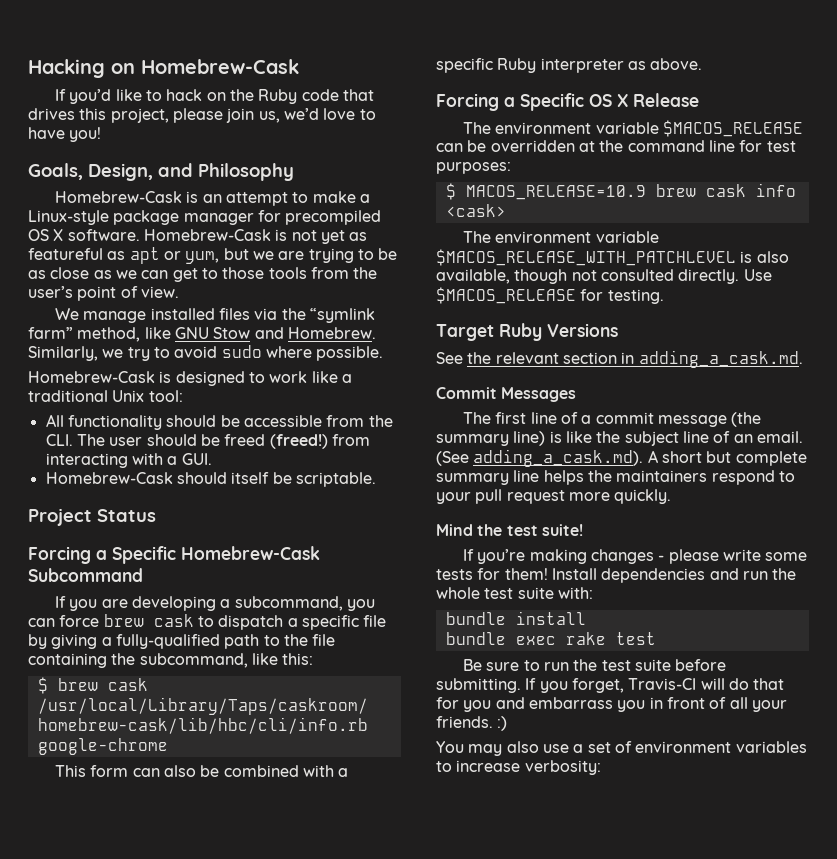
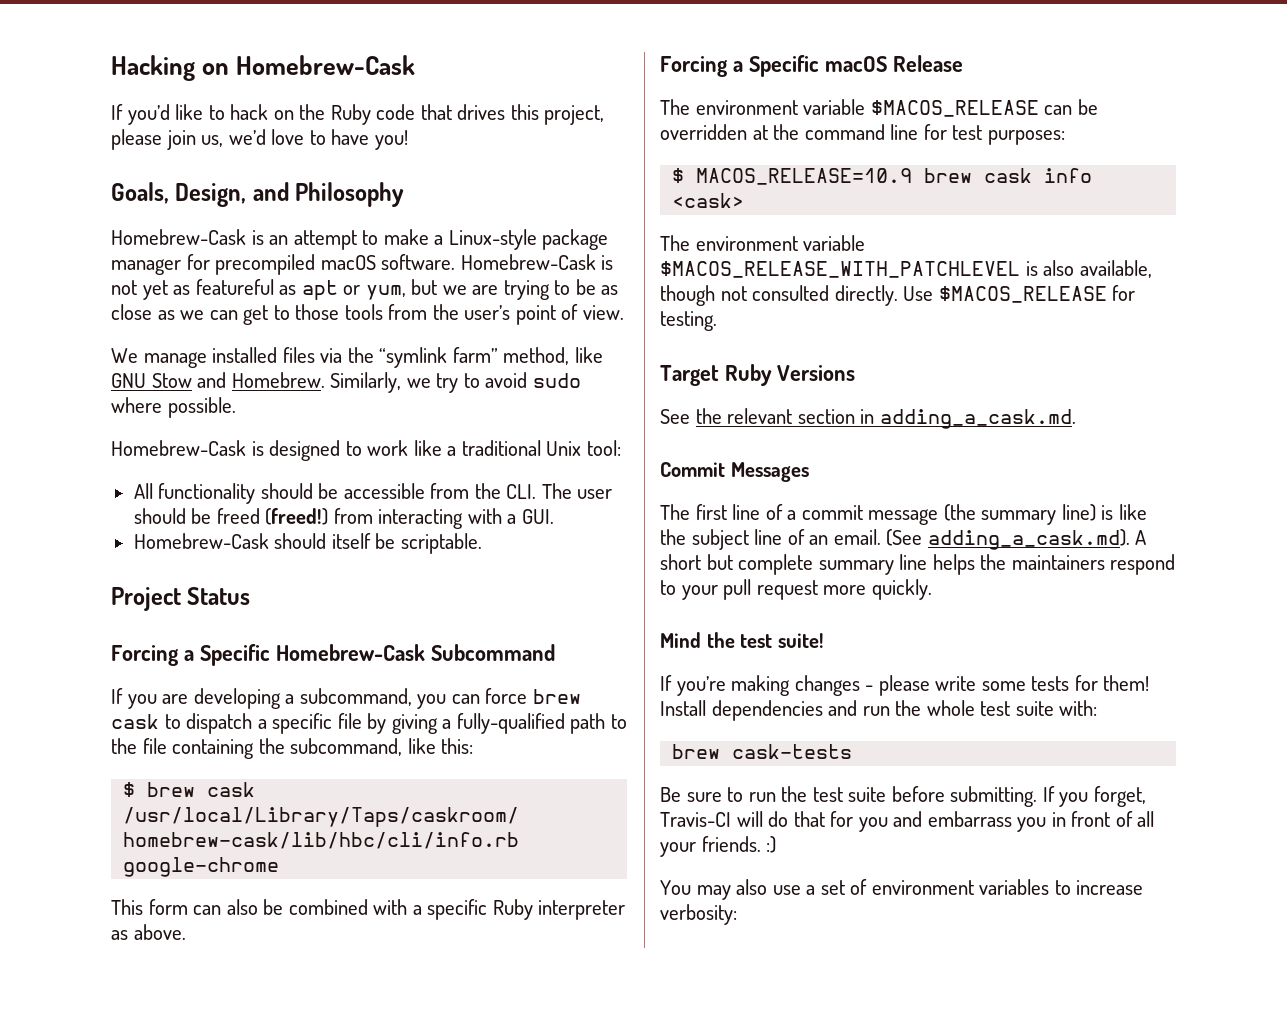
- Homebrew-Cask is an attempt to make a Linux-style package manager for precompiled OS X software.
+ Homebrew-Cask is an attempt to make a Linux-style package manager for precompiled macOS software.
- Forcing a Specific OS X Release
+ Forcing a Specific macOS Release
- bundle install
- bundle exec rake test
+ brew cask-tests

